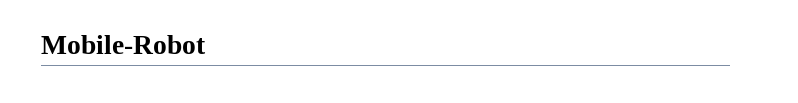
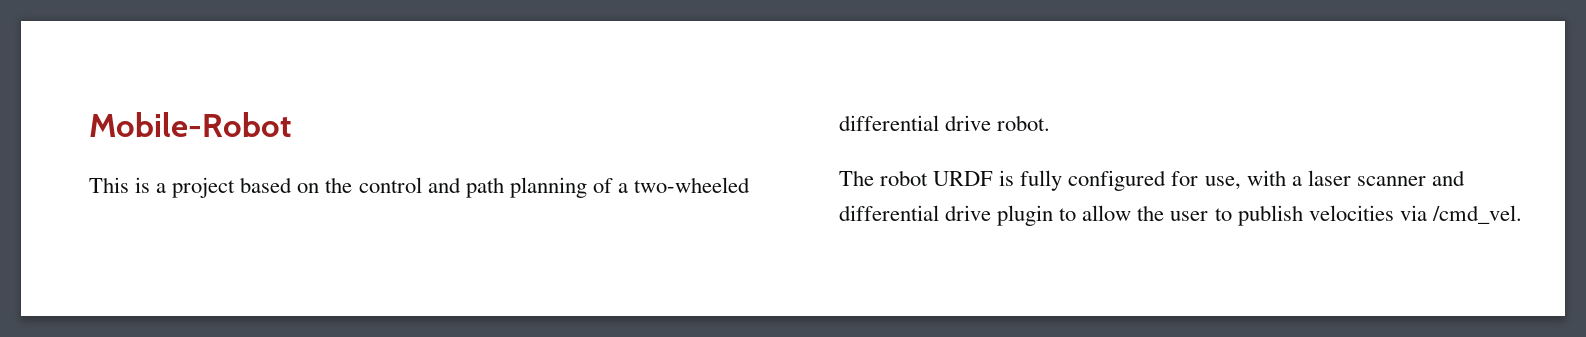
+ This is a project based on the control and path planning of a two-wheeled differential drive robot.
+ The robot URDF is fully configured for use, with a laser scanner and differential drive plugin to allow the user to publish velocities via /cmd_vel.

